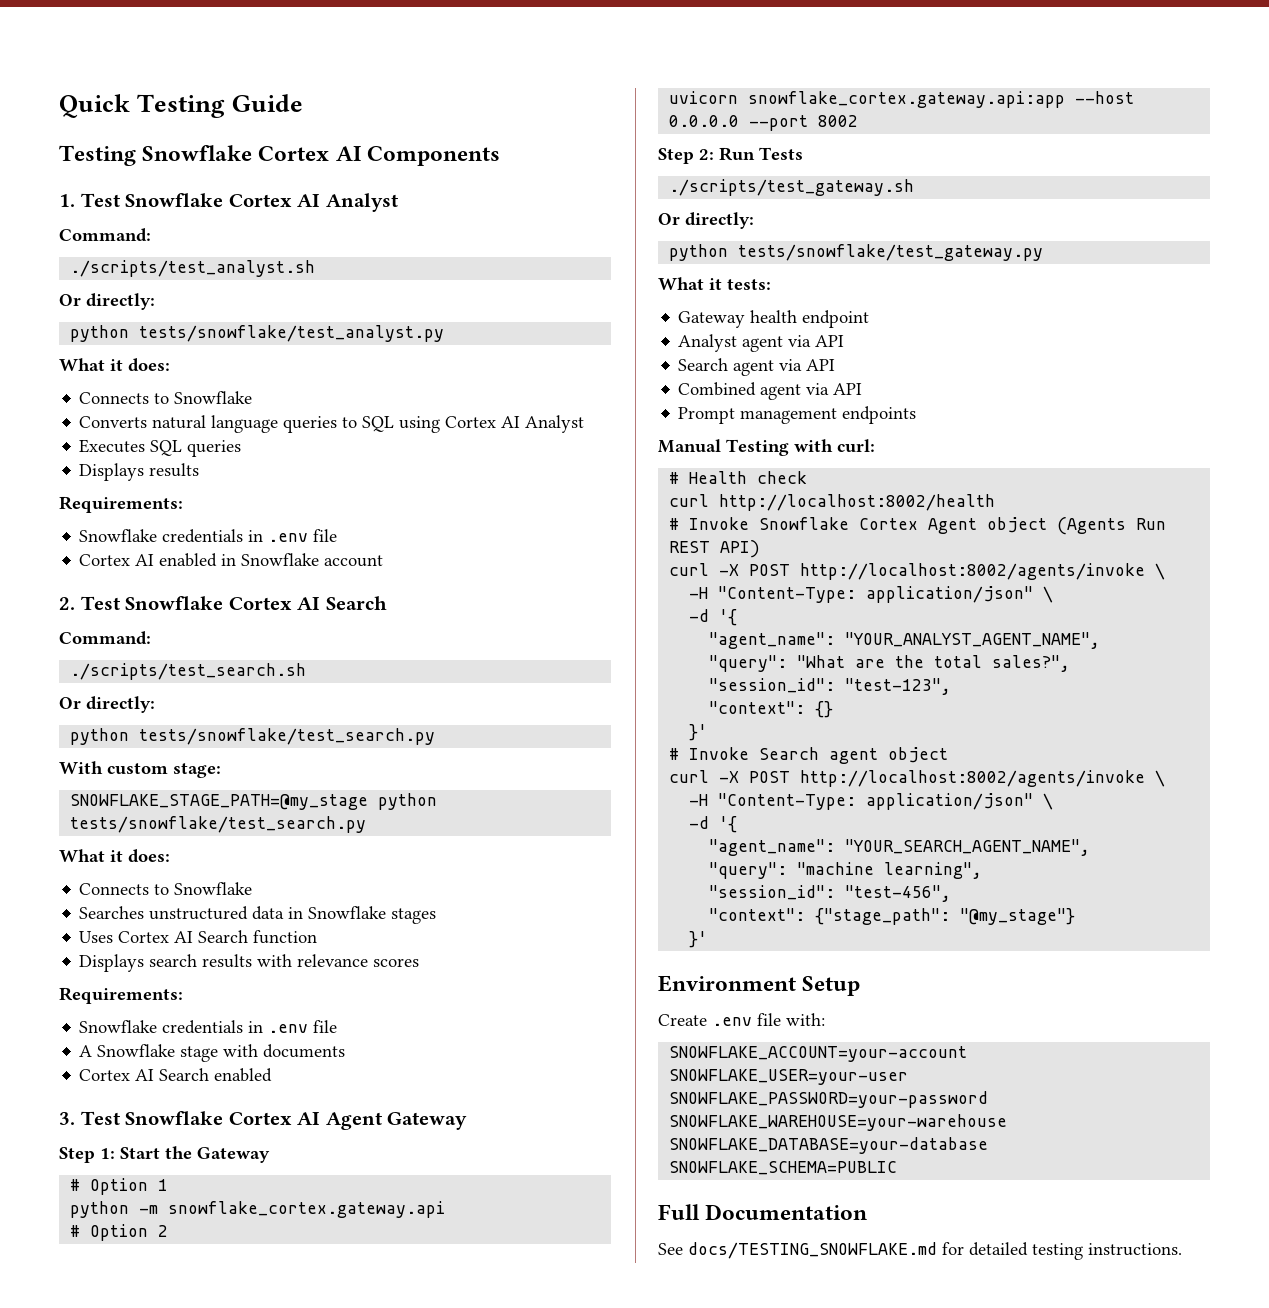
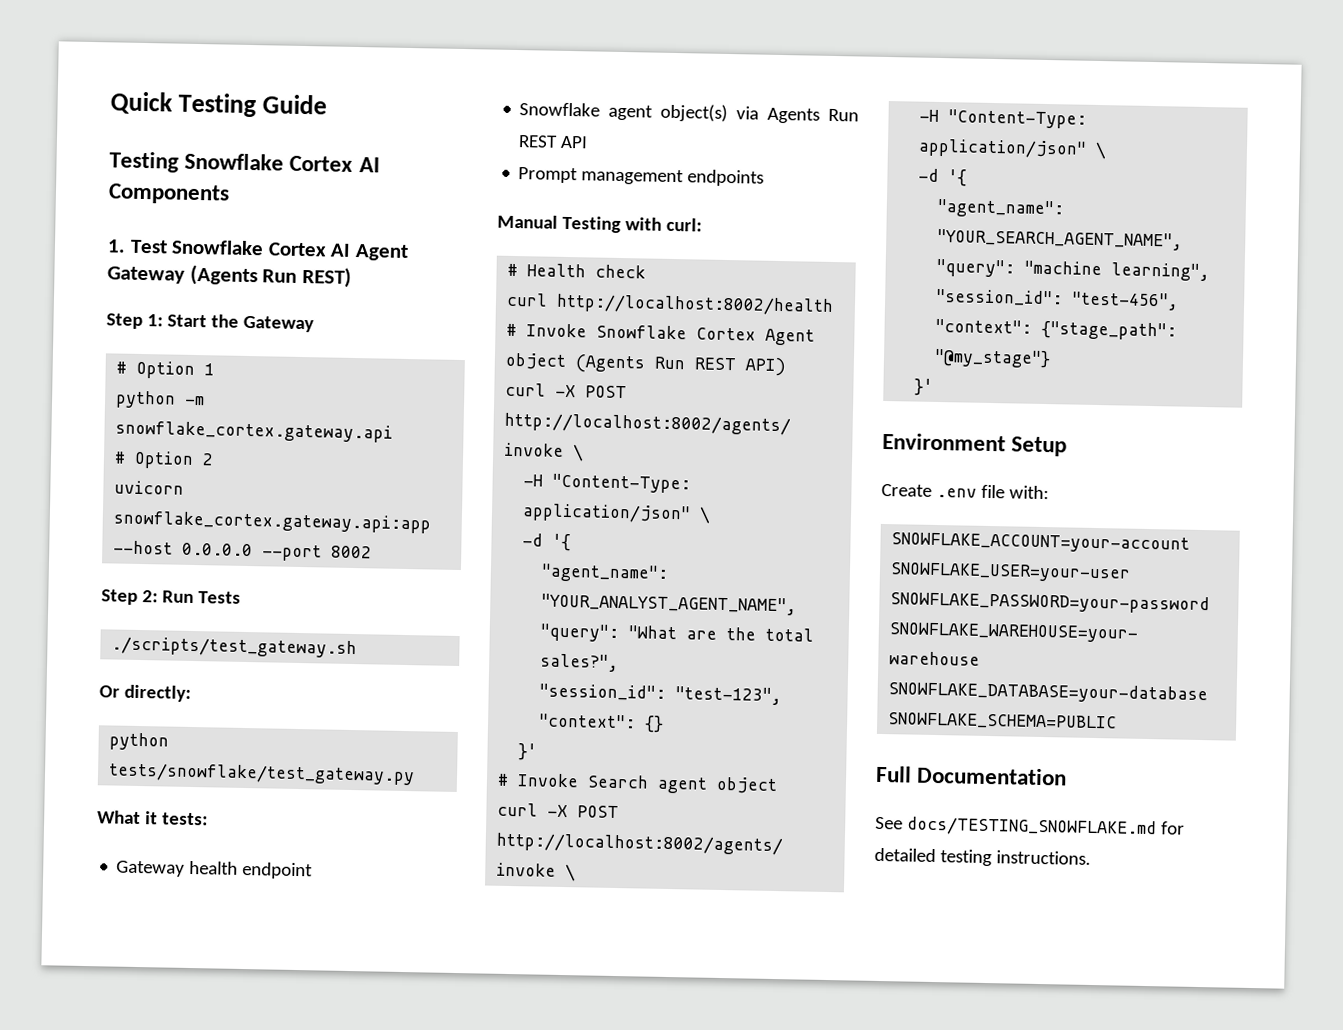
- 1. Test Snowflake Cortex AI Analyst
- Command:
- ./scripts/test_analyst.sh
- Or directly:
- python tests/snowflake/test_analyst.py
- What it does:
- Connects to Snowflake
- Converts natural language queries to SQL using Cortex AI Analyst
- Executes SQL queries
- Displays results
- Requirements:
- Snowflake credentials in .env file
- Cortex AI enabled in Snowflake account
- 2. Test Snowflake Cortex AI Search
- Command:
- ./scripts/test_search.sh
- Or directly:
- python tests/snowflake/test_search.py
- With custom stage:
- SNOWFLAKE_STAGE_PATH=@my_stage python tests/snowflake/test_search.py
- What it does:
- Connects to Snowflake
- Searches unstructured data in Snowflake stages
- Uses Cortex AI Search function
- Displays search results with relevance scores
- Requirements:
- Snowflake credentials in .env file
- A Snowflake stage with documents
- Cortex AI Search enabled
- 3. Test Snowflake Cortex AI Agent Gateway
+ 1. Test Snowflake Cortex AI Agent Gateway (Agents Run REST)
- Analyst agent via API
- Search agent via API
- Combined agent via API
+ Snowflake agent object(s) via Agents Run REST API

